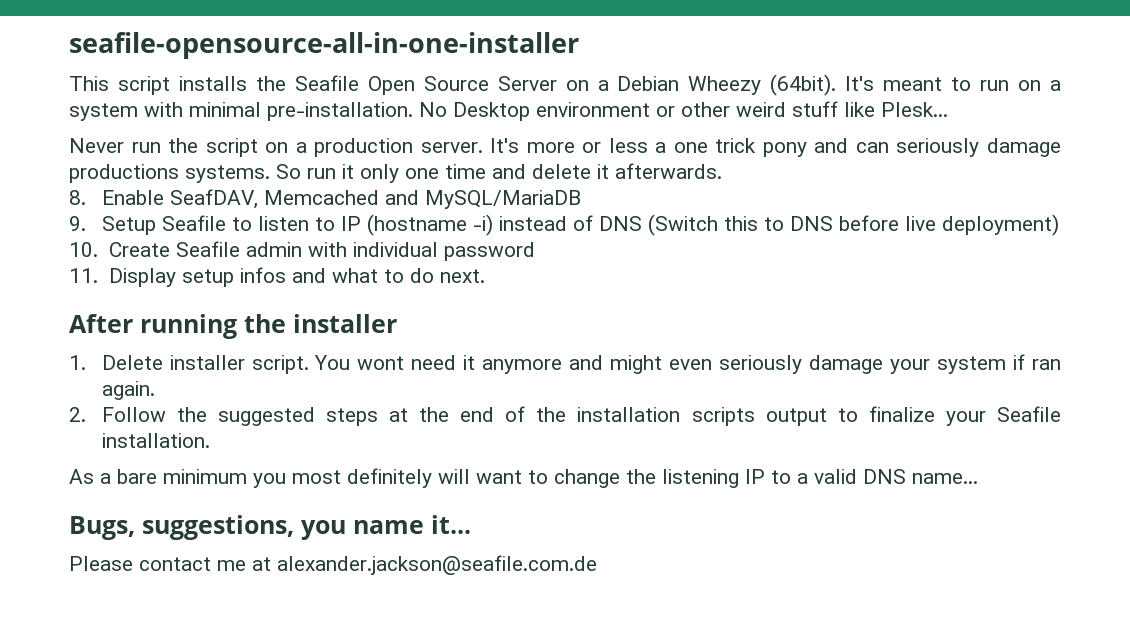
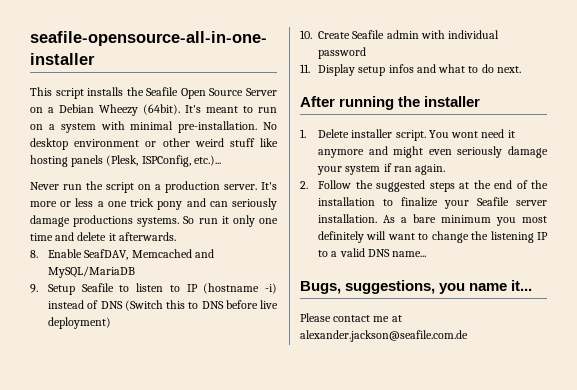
- No Desktop environment or other weird stuff like Plesk...
+ No desktop environment or other weird stuff like hosting panels (Plesk, ISPConfig, etc.)...
- 2. Follow the suggested steps at the end of the installation scripts output to finalize your Seafile installation.
- As a bare minimum you most definitely will want to change the listening IP to a valid DNS name...
+ 2. Follow the suggested steps at the end of the installation to finalize your Seafile server installation. As a bare minimum you most definitely will want to change the listening IP to a valid DNS name...

